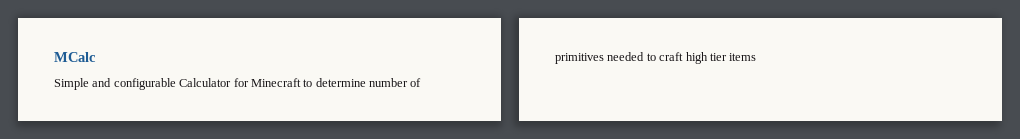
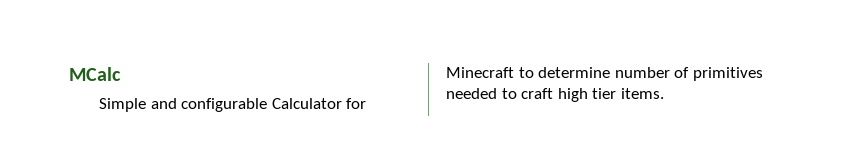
- Simple and configurable Calculator for Minecraft to determine number of primitives needed to craft high tier items
+ Simple and configurable Calculator for Minecraft to determine number of primitives needed to craft high tier items.

